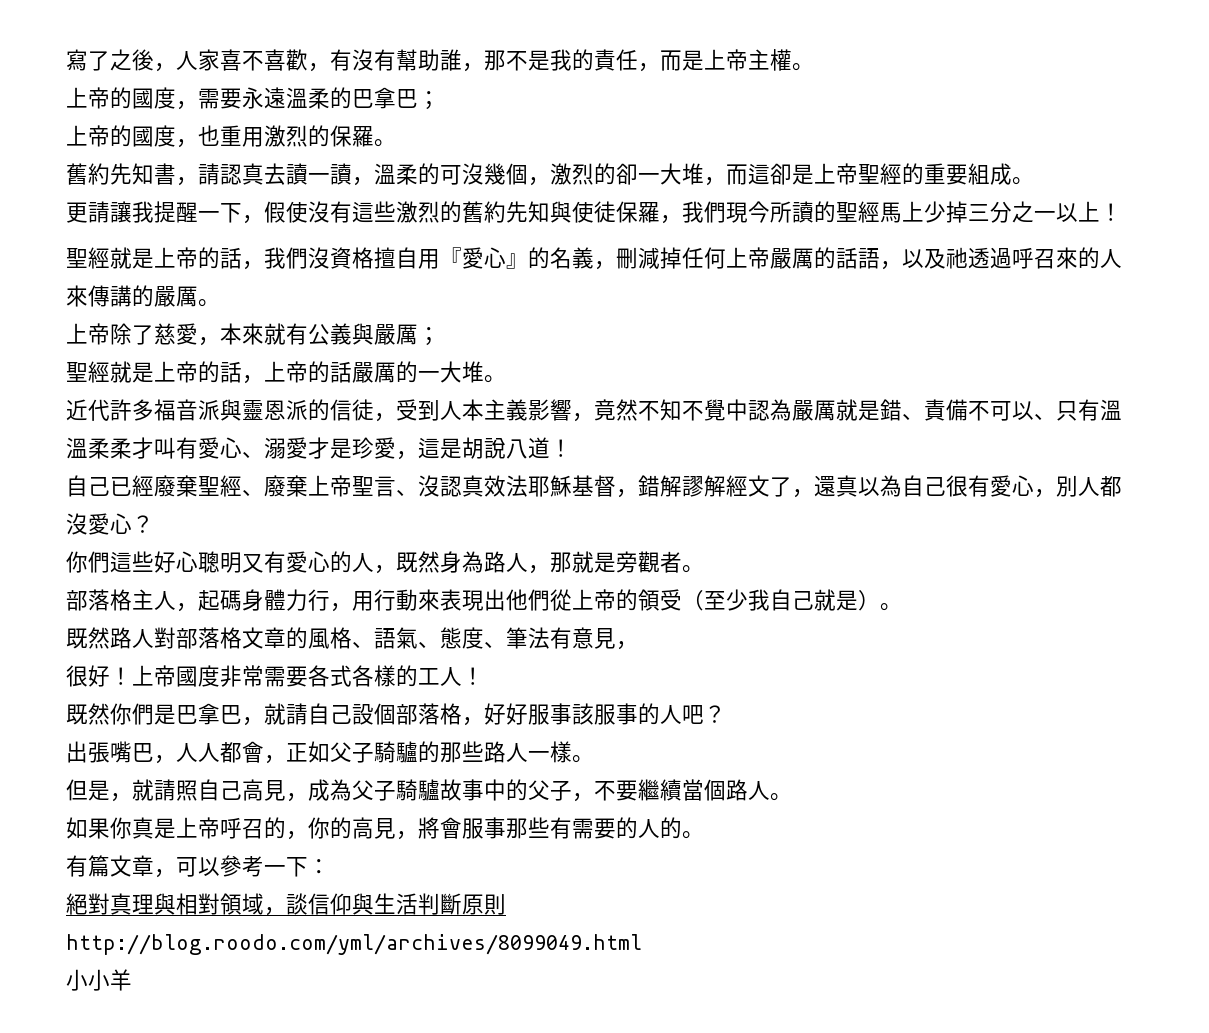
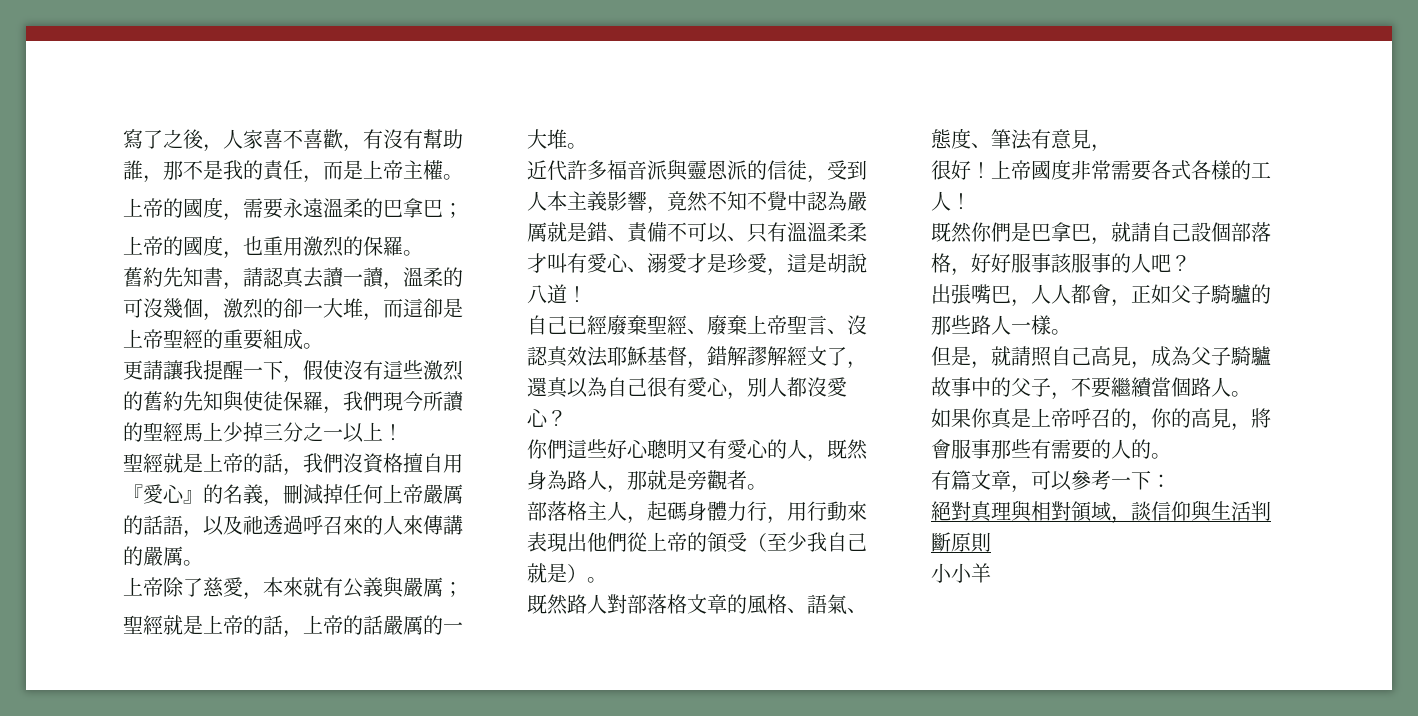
- http://blog.roodo.com/yml/archives/8099049.html

